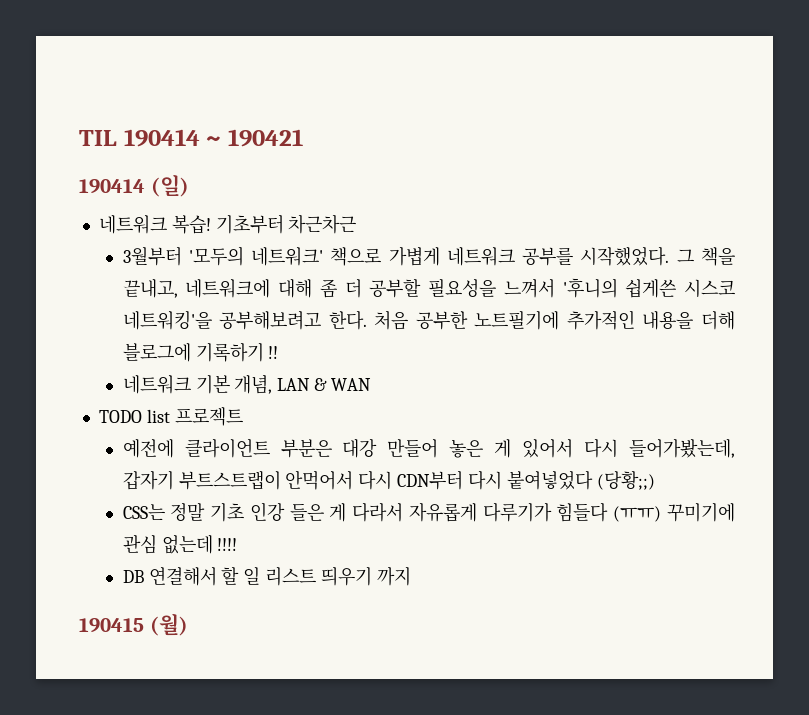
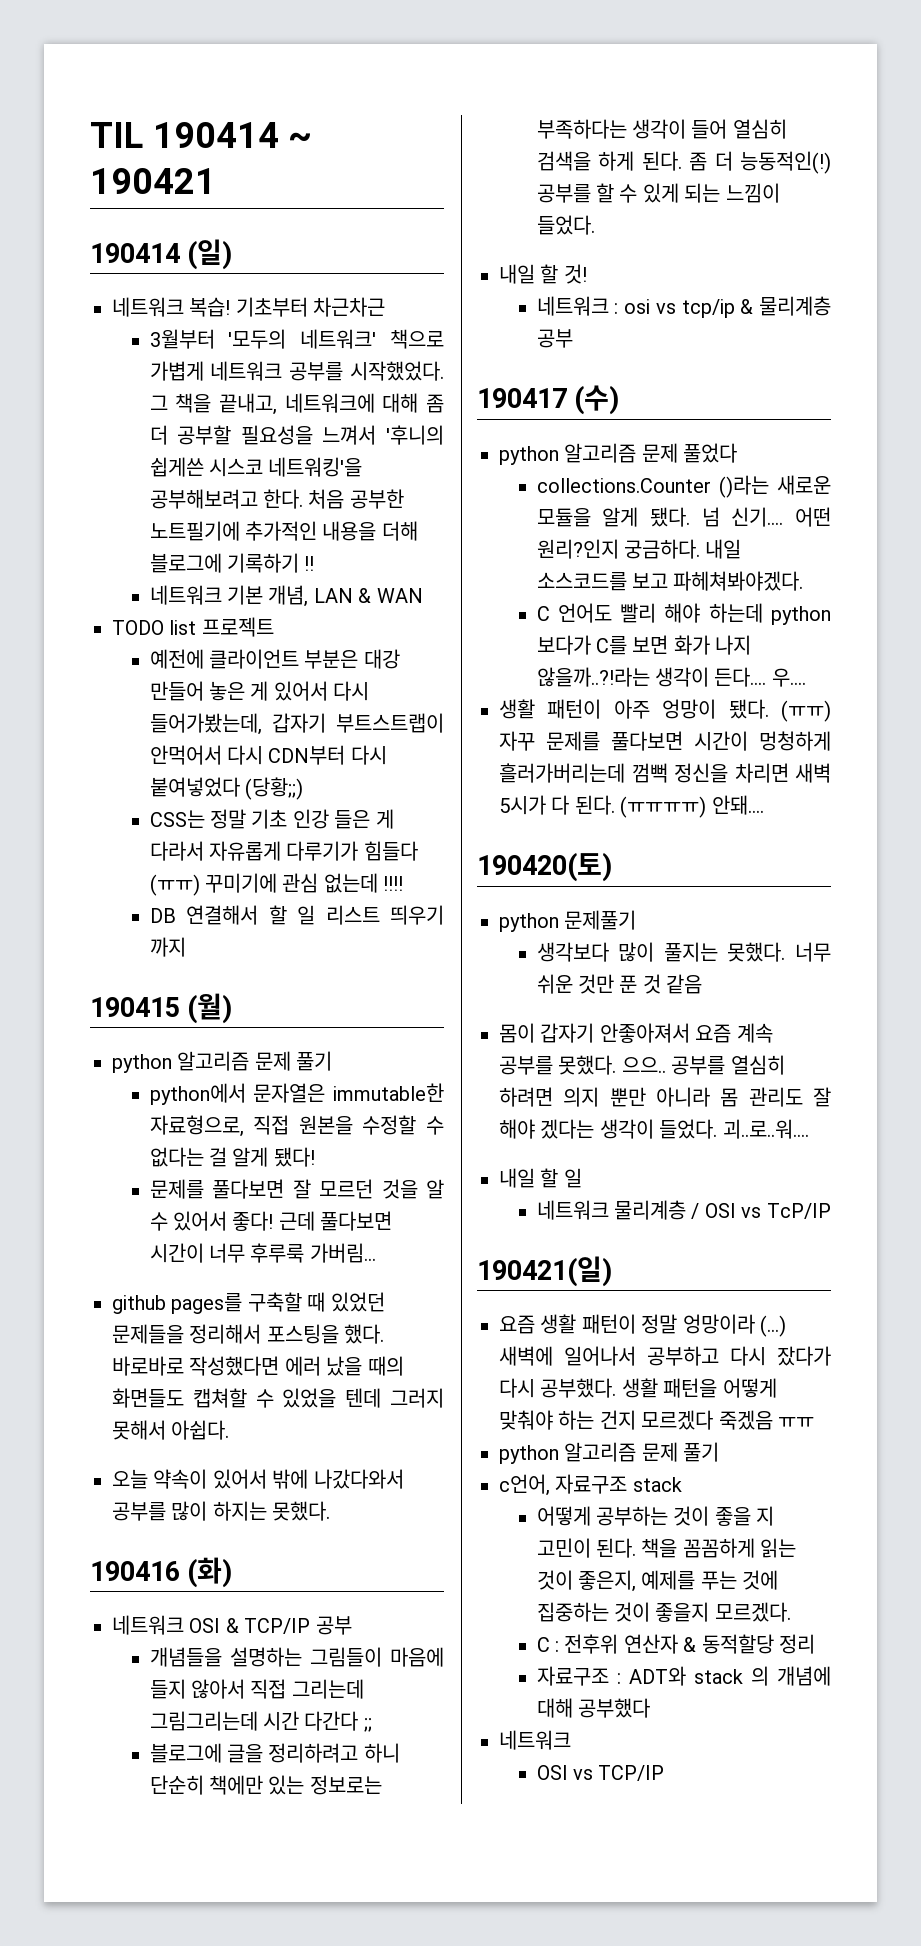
  190415 (월)
+ python 알고리즘 문제 풀기
+ python에서 문자열은 immutable한 자료형으로, 직접 원본을 수정할 수 없다는 걸 알게 됐다!
+ 문제를 풀다보면 잘 모르던 것을 알 수 있어서 좋다! 근데 풀다보면 시간이 너무 후루룩 가버림...
+ github pages를 구축할 때 있었던 문제들을 정리해서 포스팅을 했다. 바로바로 작성했다면 에러 났을 때의 화면들도 캡쳐할 수 있었을 텐데 그러지 못해서 아쉽다.
+ 오늘 약속이 있어서 밖에 나갔다와서 공부를 많이 하지는 못했다.
+ 190416 (화)
+ 네트워크 OSI & TCP/IP 공부
+ 개념들을 설명하는 그림들이 마음에 들지 않아서 직접 그리는데 그림그리는데 시간 다간다 ;;
+ 블로그에 글을 정리하려고 하니 단순히 책에만 있는 정보로는 부족하다는 생각이 들어 열심히 검색을 하게 된다. 좀 더 능동적인(!) 공부를 할 수 있게 되는 느낌이 들었다.
+ 내일 할 것!
+ 네트워크 : osi vs tcp/ip & 물리계층 공부
+ 190417 (수)
+ python 알고리즘 문제 풀었다
+ collections.Counter ()라는 새로운 모듈을 알게 됐다. 넘 신기.... 어떤 원리?인지 궁금하다. 내일 소스코드를 보고 파헤쳐봐야겠다.
+ C 언어도 빨리 해야 하는데 python 보다가 C를 보면 화가 나지 않을까..?!라는 생각이 든다.... 우....
+ 생활 패턴이 아주 엉망이 됐다. (ㅠㅠ) 자꾸 문제를 풀다보면 시간이 멍청하게 흘러가버리는데 껌뻑 정신을 차리면 새벽 5시가 다 된다. (ㅠㅠㅠㅠ) 안돼....
+ 190420(토)
+ python 문제풀기
+ 생각보다 많이 풀지는 못했다. 너무 쉬운 것만 푼 것 같음
+ 몸이 갑자기 안좋아져서 요즘 계속 공부를 못했다. 으으.. 공부를 열심히 하려면 의지 뿐만 아니라 몸 관리도 잘 해야 겠다는 생각이 들었다. 괴..로..워....
+ 내일 할 일
+ 네트워크 물리계층 / OSI vs TcP/IP
+ 190421(일)
+ 요즘 생활 패턴이 정말 엉망이라 (...) 새벽에 일어나서 공부하고 다시 잤다가 다시 공부했다. 생활 패턴을 어떻게 맞춰야 하는 건지 모르겠다 죽겠음 ㅠㅠ
+ python 알고리즘 문제 풀기
+ c언어, 자료구조 stack
+ 어떻게 공부하는 것이 좋을 지 고민이 된다. 책을 꼼꼼하게 읽는 것이 좋은지, 예제를 푸는 것에 집중하는 것이 좋을지 모르겠다.
+ C : 전후위 연산자 & 동적할당 정리
+ 자료구조 : ADT와 stack 의 개념에 대해 공부했다
+ 네트워크
+ OSI vs TCP/IP

